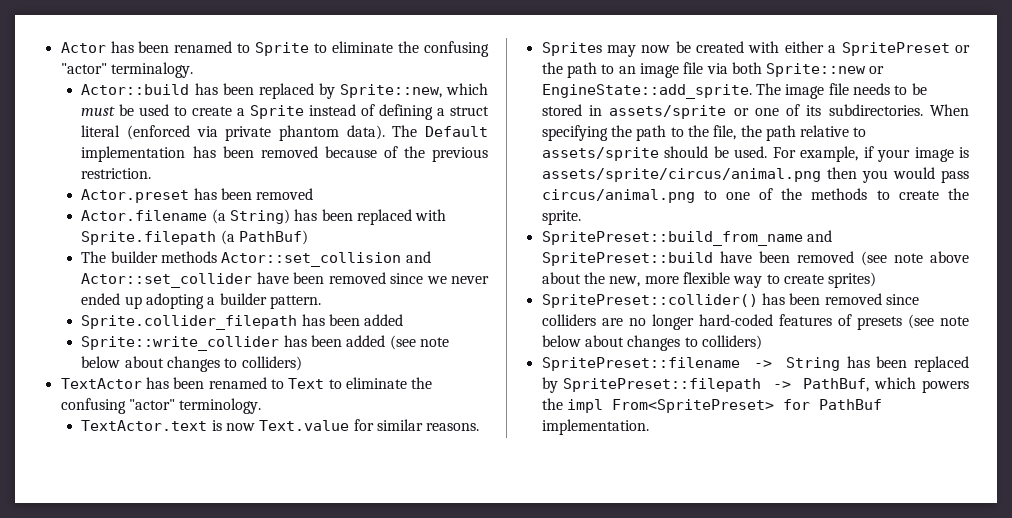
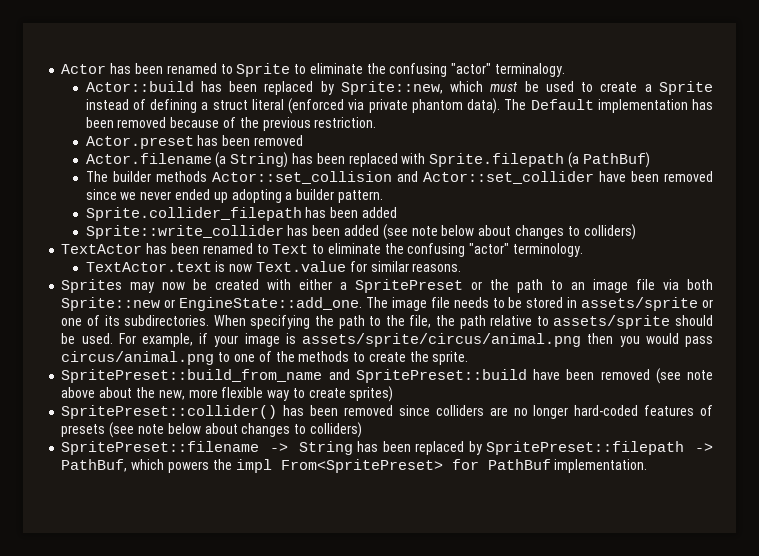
- Sprites may now be created with either a SpritePreset or the path to an image file via both Sprite::new or EngineState::add_sprite.
+ Sprites may now be created with either a SpritePreset or the path to an image file via both Sprite::new or EngineState::add_one.

